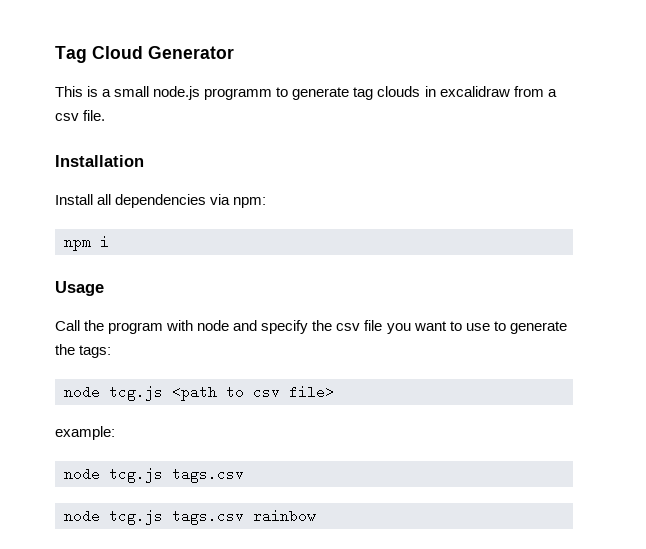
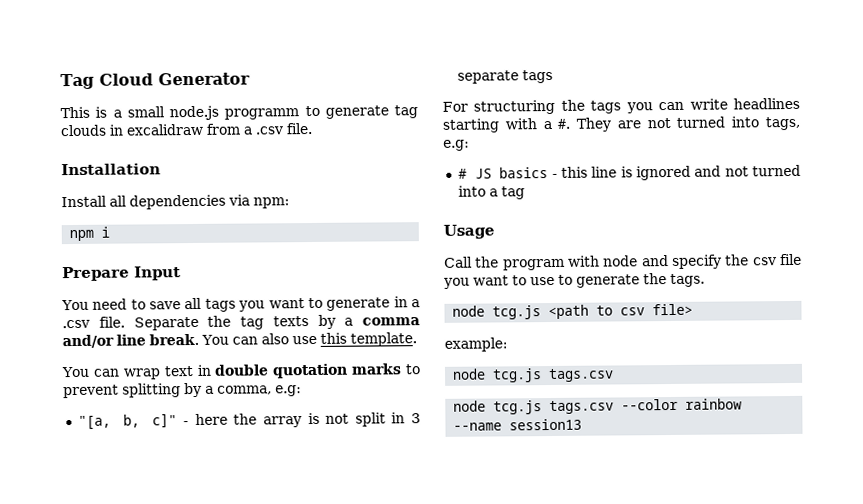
- This is a small node.js programm to generate tag clouds in excalidraw from a csv file.
+ This is a small node.js programm to generate tag clouds in excalidraw from a .csv file.
+ Prepare Input
+ You need to save all tags you want to generate in a .csv file. Separate the tag texts by a comma and/or line break. You can also use this template.
+ You can wrap text in double quotation marks to prevent splitting by a comma, e.g:
+ "[a, b, c]" - here the array is not split in 3 separate tags
+ For structuring the tags you can write headlines starting with a #. They are not turned into tags, e.g:
+ # JS basics - this line is ignored and not turned into a tag
- Call the program with node and specify the csv file you want to use to generate the tags:
+ Call the program with node and specify the csv file you want to use to generate the tags.
- node tcg.js tags.csv rainbow
+ node tcg.js tags.csv --color rainbow --name session13

